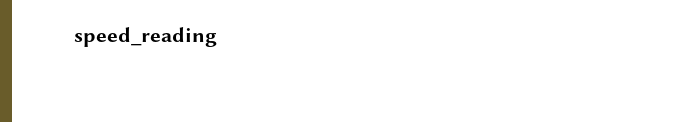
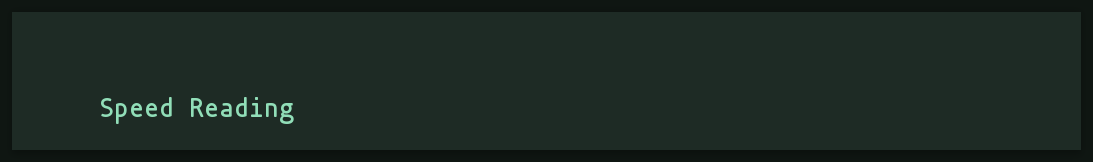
- speed_reading
+ Speed Reading

